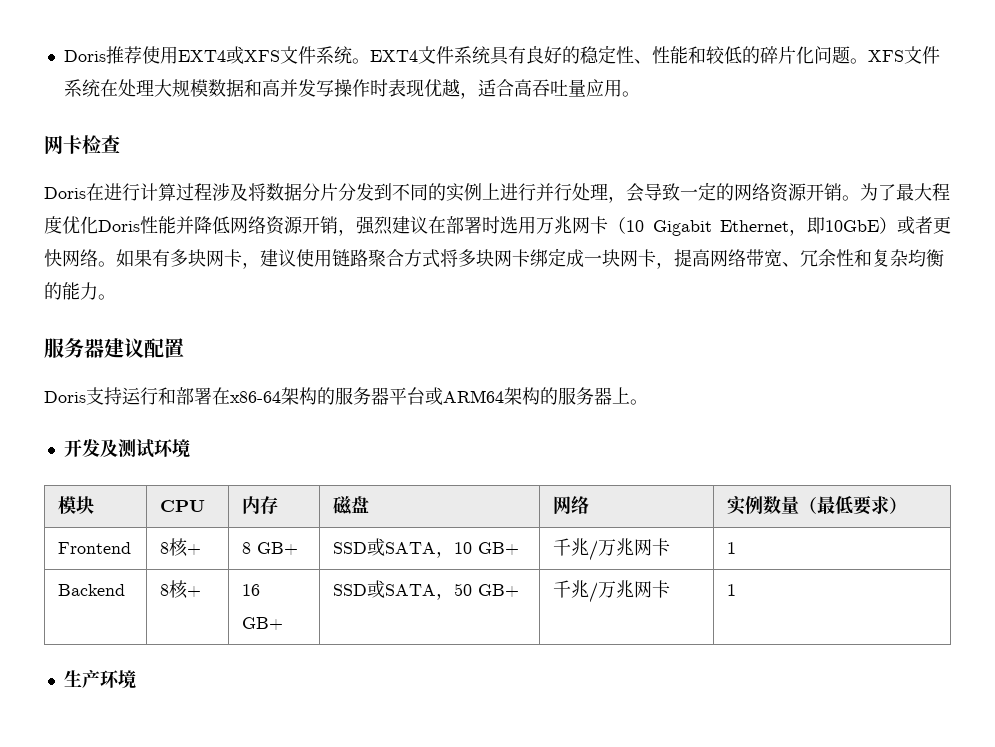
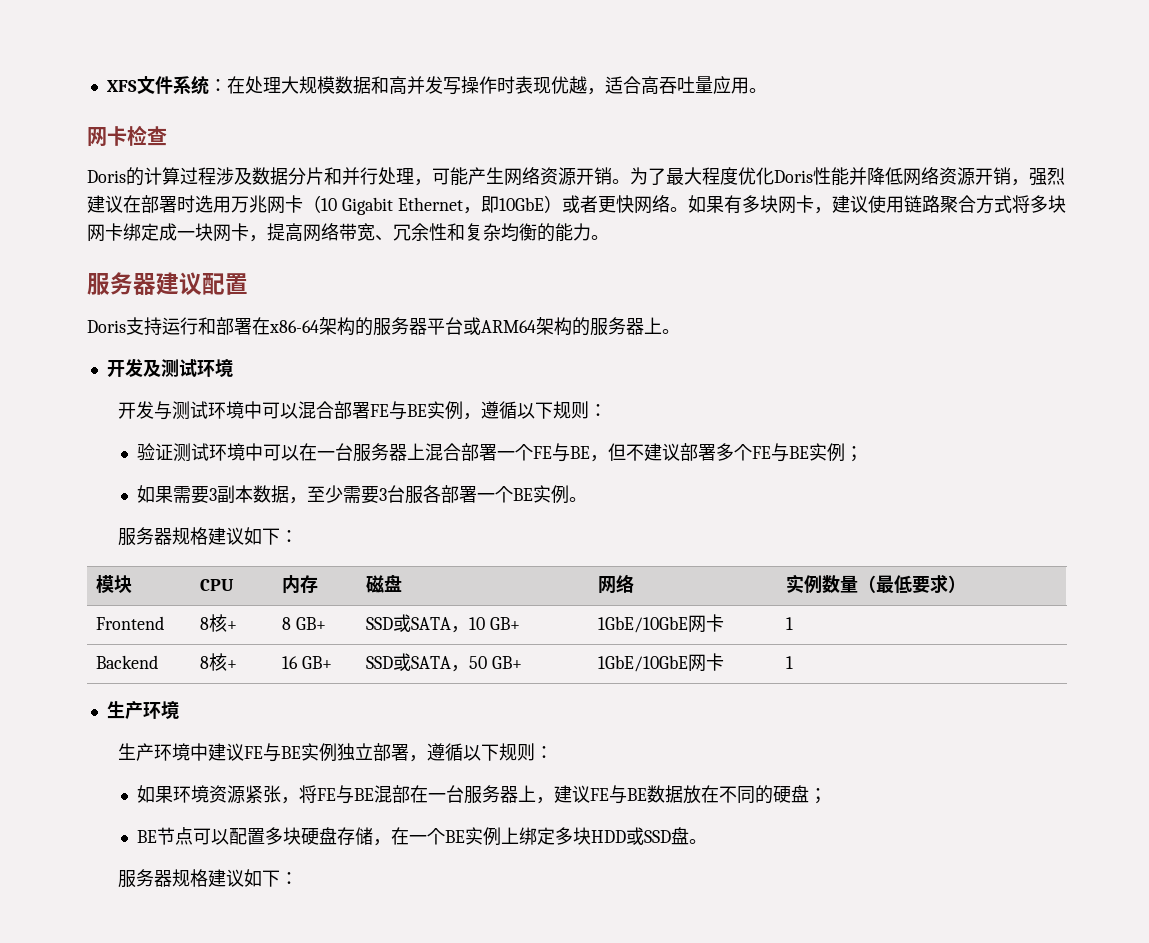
- Doris推荐使用EXT4或XFS文件系统。EXT4文件系统具有良好的稳定性、性能和较低的碎片化问题。XFS文件系统在处理大规模数据和高并发写操作时表现优越，适合高吞吐量应用。
+ XFS文件系统：在处理大规模数据和高并发写操作时表现优越，适合高吞吐量应用。
- Doris在进行计算过程涉及将数据分片分发到不同的实例上进行并行处理，会导致一定的网络资源开销。
+ Doris的计算过程涉及数据分片和并行处理，可能产生网络资源开销。
+ 开发与测试环境中可以混合部署FE与BE实例，遵循以下规则：
+ 验证测试环境中可以在一台服务器上混合部署一个FE与BE，但不建议部署多个FE与BE实例；
+ 如果需要3副本数据，至少需要3台服各部署一个BE实例。
+ 服务器规格建议如下：
- Frontend | 8核+ | 8 GB+ | SSD或SATA，10 GB+ | 千兆/万兆网卡 | 1
+ Frontend | 8核+ | 8 GB+ | SSD或SATA，10 GB+ | 1GbE/10GbE网卡 | 1
- Backend | 8核+ | 16 GB+ | SSD或SATA，50 GB+ | 千兆/万兆网卡 | 1
+ Backend | 8核+ | 16 GB+ | SSD或SATA，50 GB+ | 1GbE/10GbE网卡 | 1
+ 生产环境中建议FE与BE实例独立部署，遵循以下规则：
+ 如果环境资源紧张，将FE与BE混部在一台服务器上，建议FE与BE数据放在不同的硬盘；
+ BE节点可以配置多块硬盘存储，在一个BE实例上绑定多块HDD或SSD盘。
+ 服务器规格建议如下：

